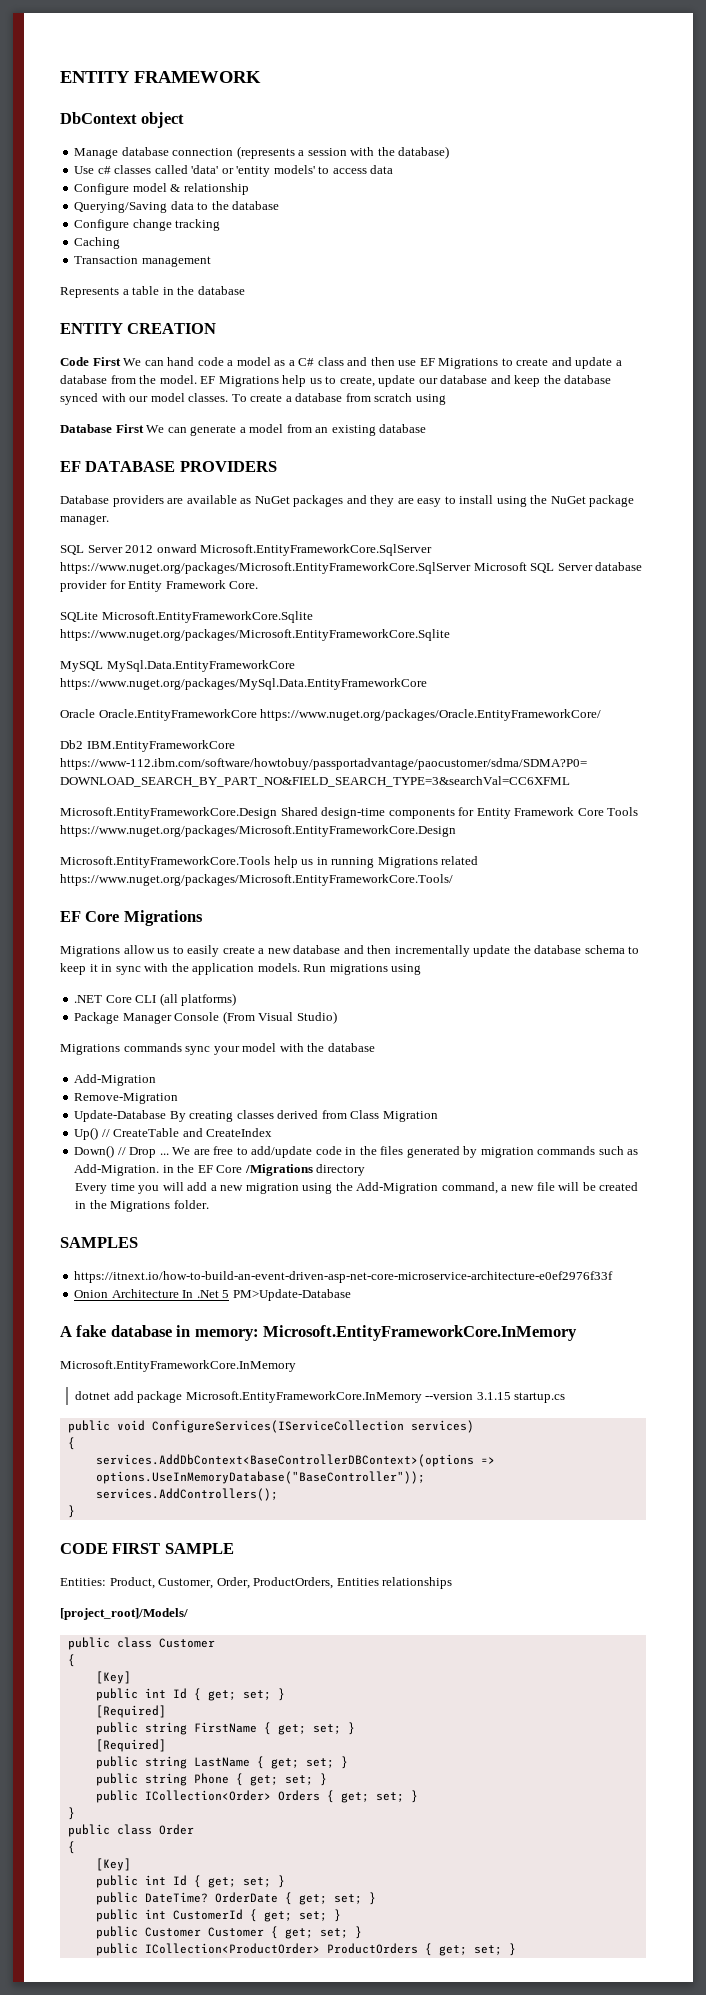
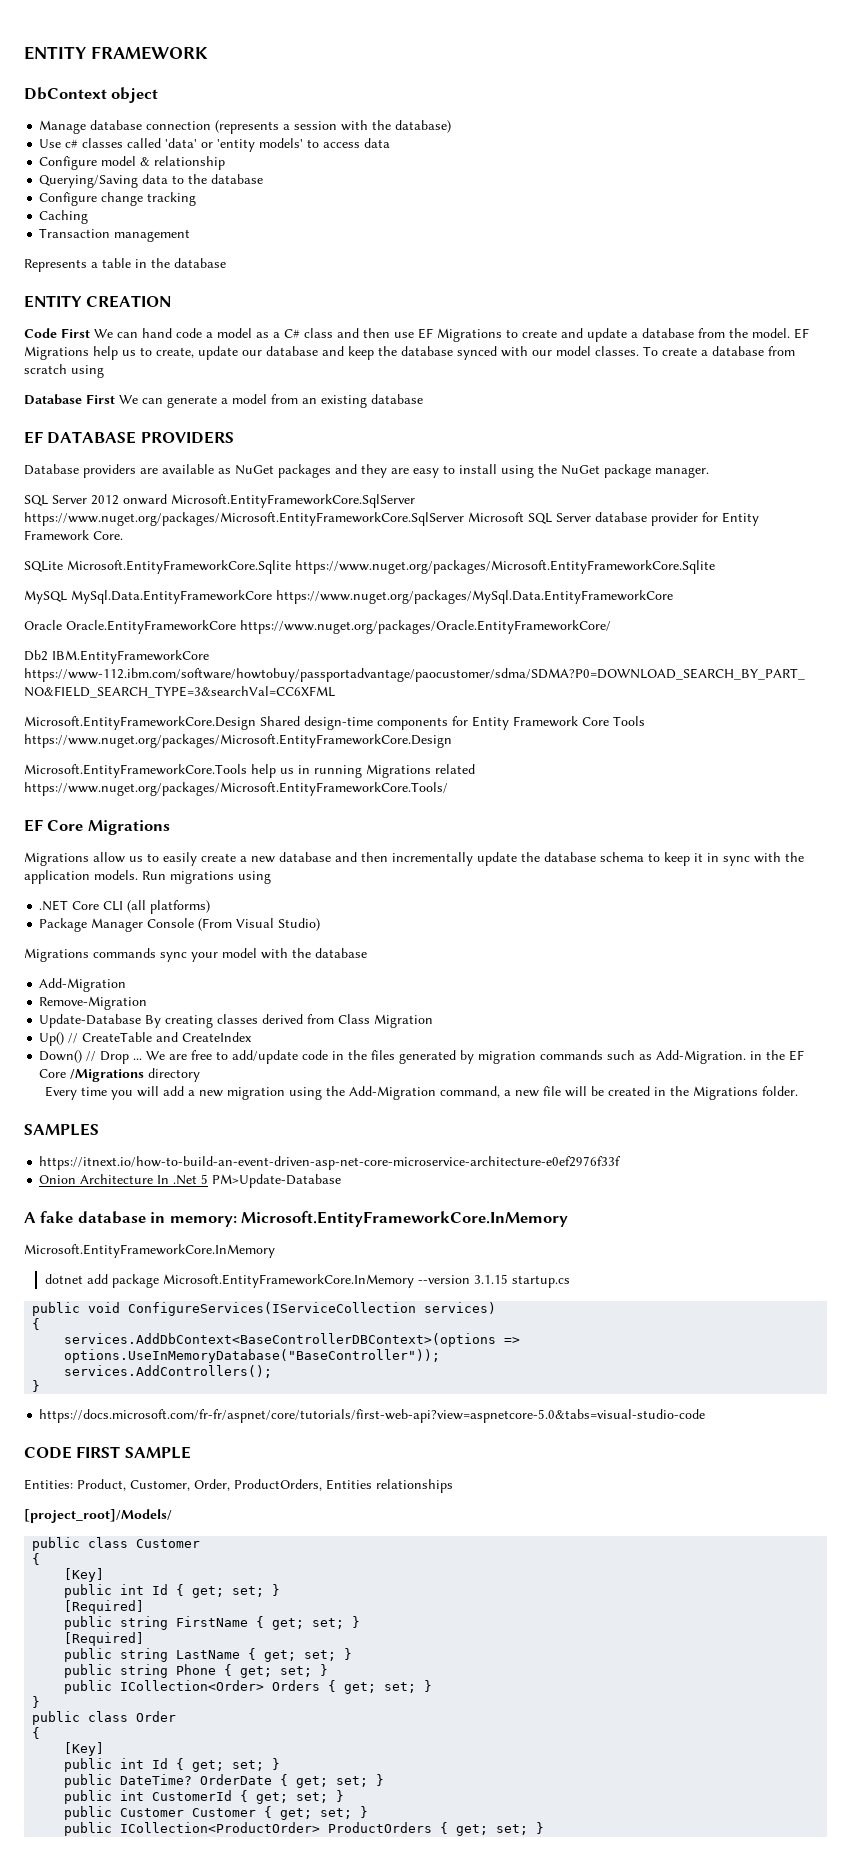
+ https://docs.microsoft.com/fr-fr/aspnet/core/tutorials/first-web-api?view=aspnetcore-5.0&tabs=visual-studio-code

